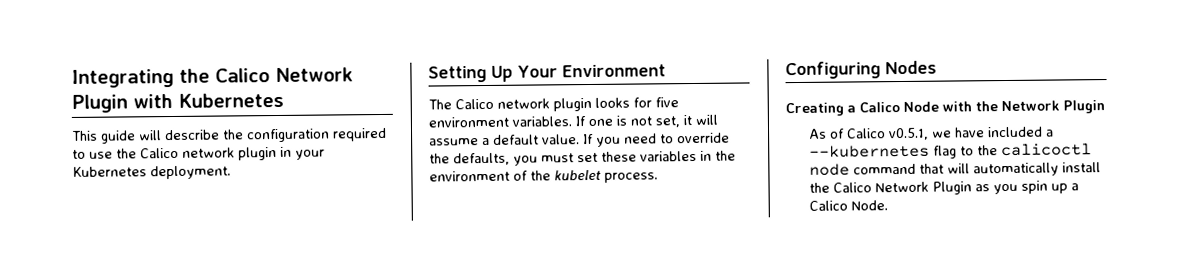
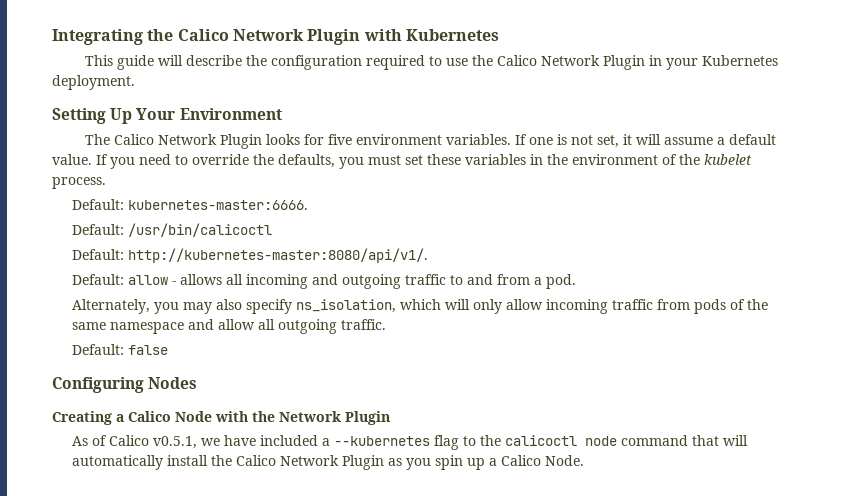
- This guide will describe the configuration required to use the Calico network plugin in your Kubernetes deployment.
+ This guide will describe the configuration required to use the Calico Network Plugin in your Kubernetes deployment.
- The Calico network plugin looks for five environment variables.
+ The Calico Network Plugin looks for five environment variables.
+ Default: kubernetes-master:6666.
+ Default: /usr/bin/calicoctl
+ Default: http://kubernetes-master:8080/api/v1/.
+ Default: allow - allows all incoming and outgoing traffic to and from a pod.
+ Alternately, you may also specify ns_isolation, which will only allow incoming traffic from pods of the same namespace and allow all outgoing traffic.
+ Default: false

